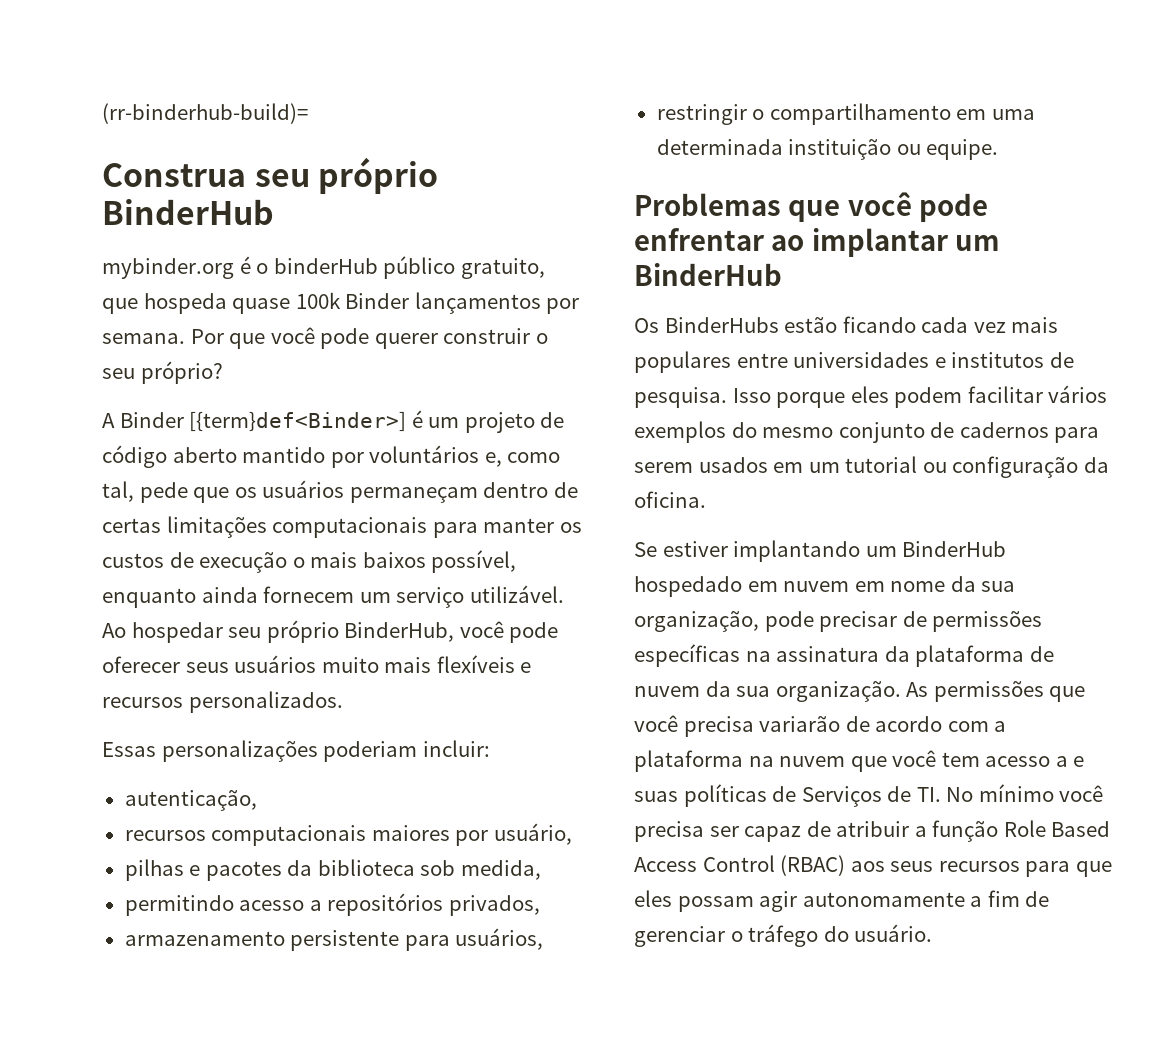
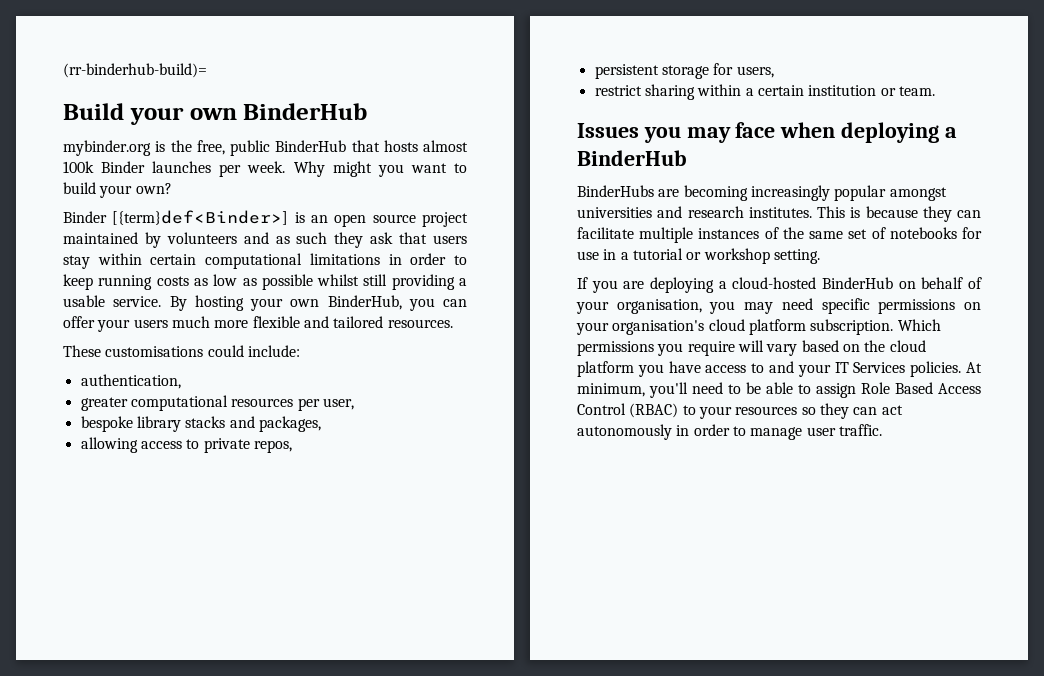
- Construa seu próprio BinderHub
+ Build your own BinderHub
- mybinder.org é o binderHub público gratuito, que hospeda quase 100k Binder lançamentos por semana. Por que você pode querer construir o seu próprio?
- A Binder [{term}def<Binder>] é um projeto de código aberto mantido por voluntários e, como tal, pede que os usuários permaneçam dentro de certas limitações computacionais para manter os custos de execução o mais baixos possível, enquanto ainda fornecem um serviço utilizável. Ao hospedar seu próprio BinderHub, você pode oferecer seus usuários muito mais flexíveis e recursos personalizados.
- Essas personalizações poderiam incluir:
- autenticação,
- recursos computacionais maiores por usuário,
- pilhas e pacotes da biblioteca sob medida,
- permitindo acesso a repositórios privados,
- armazenamento persistente para usuários,
- restringir o compartilhamento em uma determinada instituição ou equipe.
- Problemas que você pode enfrentar ao implantar um BinderHub
- Os BinderHubs estão ficando cada vez mais populares entre universidades e institutos de pesquisa. Isso porque eles podem facilitar vários exemplos do mesmo conjunto de cadernos para serem usados em um tutorial ou configuração da oficina.
- Se estiver implantando um BinderHub hospedado em nuvem em nome da sua organização, pode precisar de permissões específicas na assinatura da plataforma de nuvem da sua organização. As permissões que você precisa variarão de acordo com a plataforma na nuvem que você tem acesso a e suas políticas de Serviços de TI. No mínimo você precisa ser capaz de atribuir a função Role Based Access Control (RBAC) aos seus recursos para que eles possam agir autonomamente a fim de gerenciar o tráfego do usuário.
+ mybinder.org is the free, public BinderHub that hosts almost 100k Binder launches per week. Why might you want to build your own?
+ Binder [{term}def<Binder>] is an open source project maintained by volunteers and as such they ask that users stay within certain computational limitations in order to keep running costs as low as possible whilst still providing a usable service. By hosting your own BinderHub, you can offer your users much more flexible and tailored resources.
+ These customisations could include:
+ authentication,
+ greater computational resources per user,
+ bespoke library stacks and packages,
+ allowing access to private repos,
+ persistent storage for users,
+ restrict sharing within a certain institution or team.
+ Issues you may face when deploying a BinderHub
+ BinderHubs are becoming increasingly popular amongst universities and research institutes. This is because they can facilitate multiple instances of the same set of notebooks for use in a tutorial or workshop setting.
+ If you are deploying a cloud-hosted BinderHub on behalf of your organisation, you may need specific permissions on your organisation's cloud platform subscription. Which permissions you require will vary based on the cloud platform you have access to and your IT Services policies. At minimum, you'll need to be able to assign Role Based Access Control (RBAC) to your resources so they can act autonomously in order to manage user traffic.

